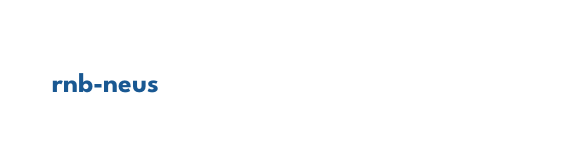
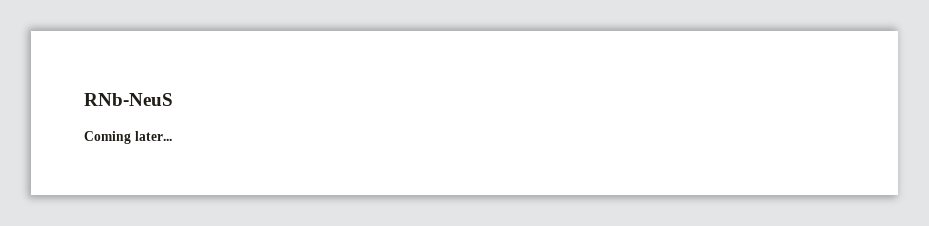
- rnb-neus
+ RNb-NeuS
+ Coming later...

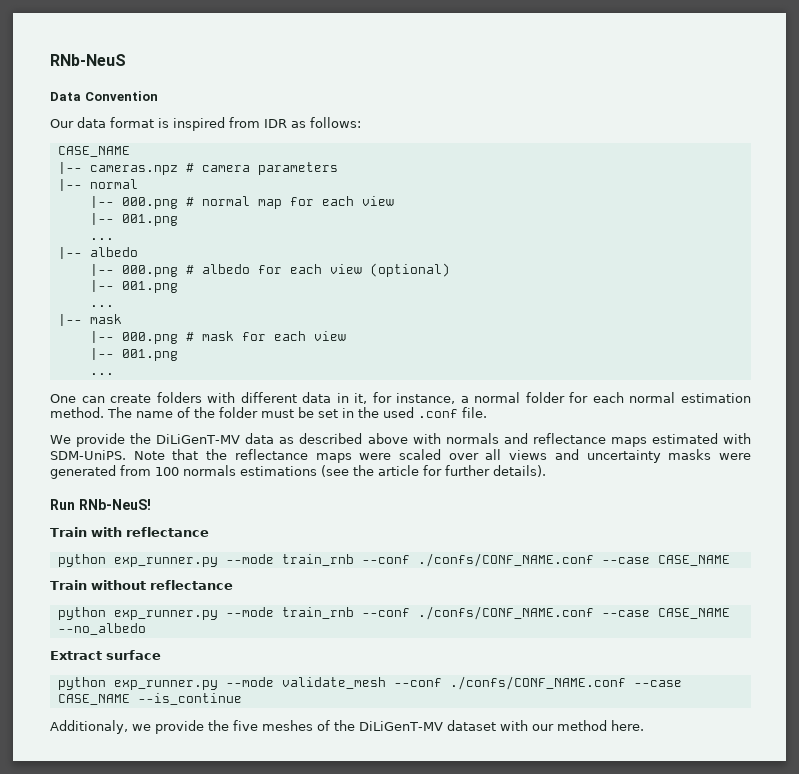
- Coming later...
+ Data Convention
+ Our data format is inspired from IDR as follows:
+ CASE_NAME
+ |-- cameras.npz # camera parameters
+ |-- normal
+ |-- 000.png # normal map for each view
+ |-- 001.png
+ ...
+ |-- albedo
+ |-- 000.png # albedo for each view (optional)
+ |-- 001.png
+ ...
+ |-- mask
+ |-- 000.png # mask for each view
+ |-- 001.png
+ ...
+ One can create folders with different data in it, for instance, a normal folder for each normal estimation method. The name of the folder must be set in the used .conf file.
+ We provide the DiLiGenT-MV data as described above with normals and reflectance maps estimated with SDM-UniPS. Note that the reflectance maps were scaled over all views and uncertainty masks were generated from 100 normals estimations (see the article for further details).
+ Run RNb-NeuS!
+ Train with reflectance
+ python exp_runner.py --mode train_rnb --conf ./confs/CONF_NAME.conf --case CASE_NAME
+ Train without reflectance
+ python exp_runner.py --mode train_rnb --conf ./confs/CONF_NAME.conf --case CASE_NAME --no_albedo
+ Extract surface
+ python exp_runner.py --mode validate_mesh --conf ./confs/CONF_NAME.conf --case CASE_NAME --is_continue
+ Additionaly, we provide the five meshes of the DiLiGenT-MV dataset with our method here.

